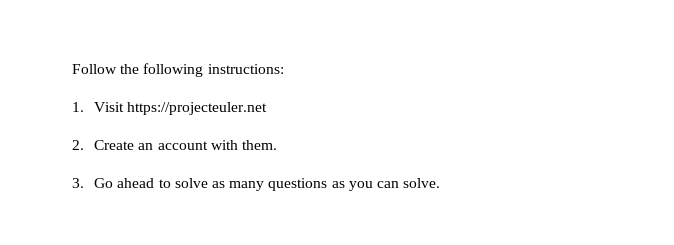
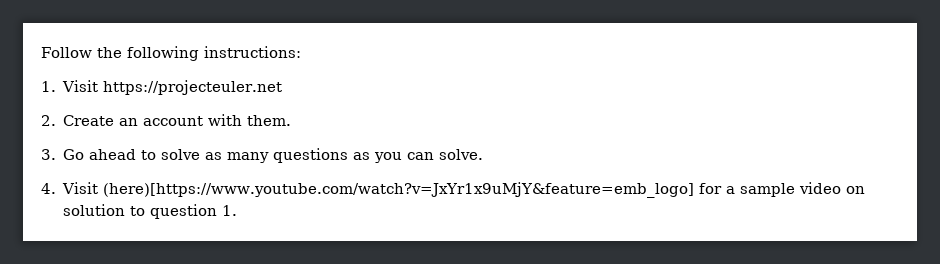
+ 4. Visit (here)[https://www.youtube.com/watch?v=JxYr1x9uMjY&feature=emb_logo] for a sample video on solution to question 1.

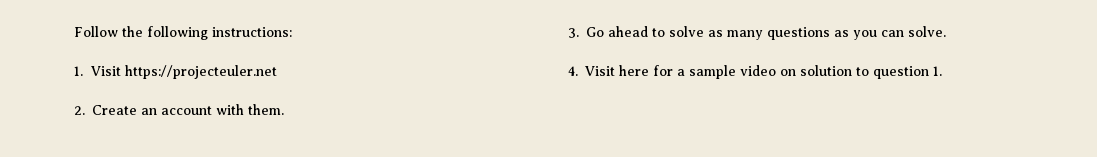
- 4. Visit (here)[https://www.youtube.com/watch?v=JxYr1x9uMjY&feature=emb_logo] for a sample video on solution to question 1.
+ 4. Visit here for a sample video on solution to question 1.

